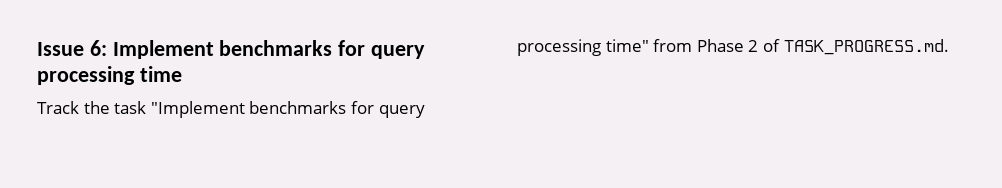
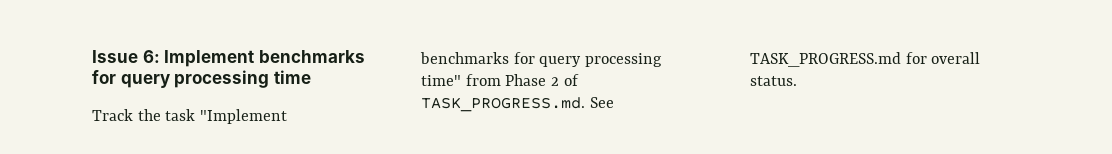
- Track the task "Implement benchmarks for query processing time" from Phase 2 of TASK_PROGRESS.md.
+ Track the task "Implement benchmarks for query processing time" from Phase 2 of TASK_PROGRESS.md. See TASK_PROGRESS.md for overall status.

